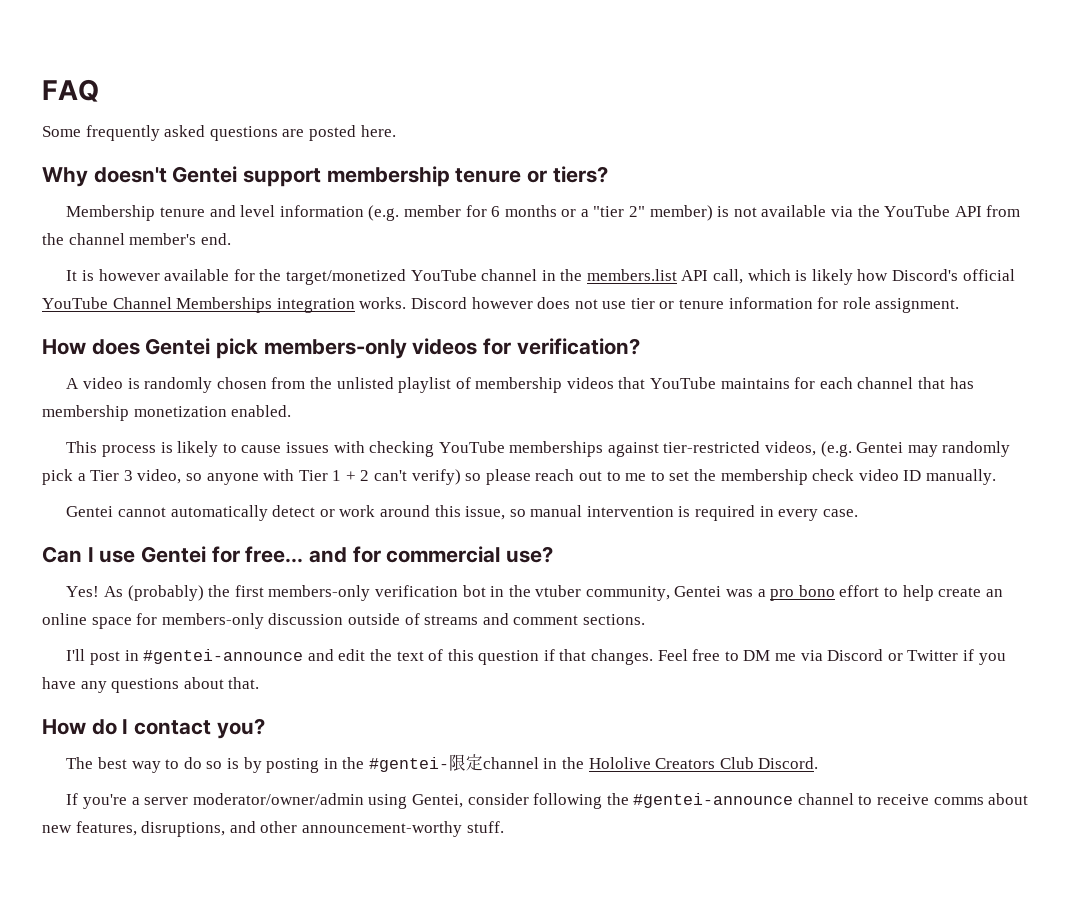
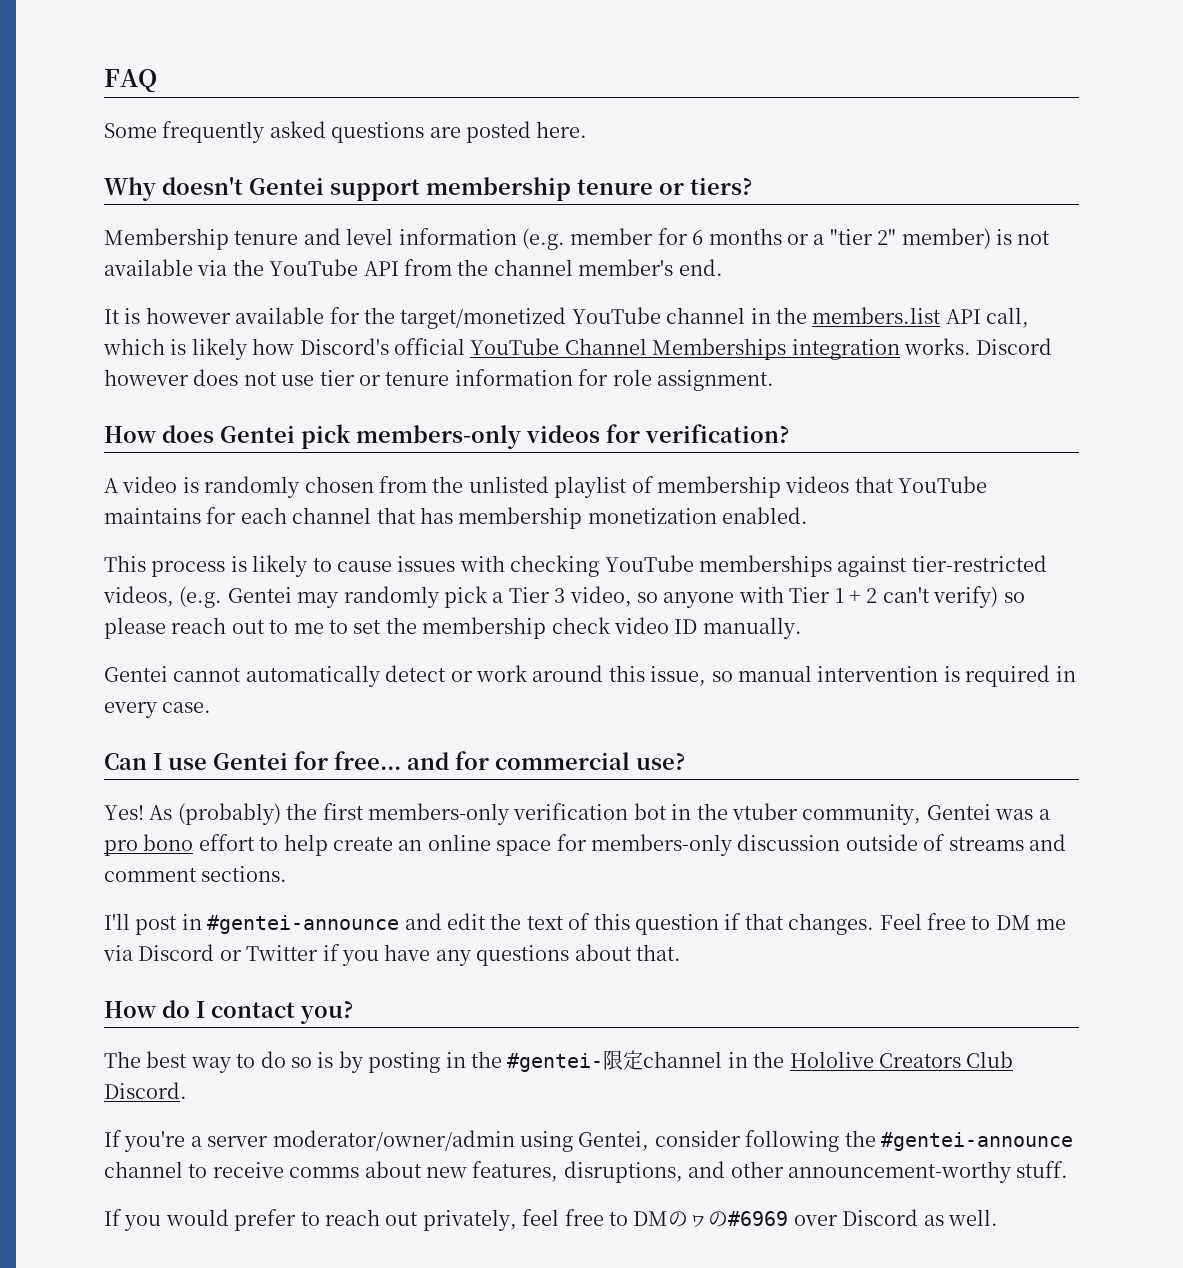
+ If you would prefer to reach out privately, feel free to DMのヮの#6969 over Discord as well.

